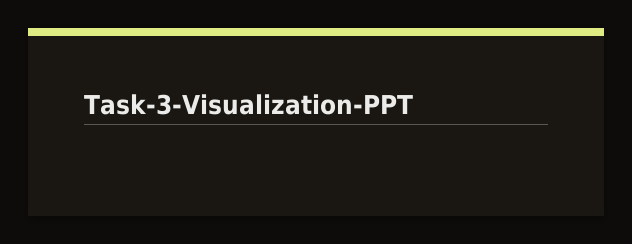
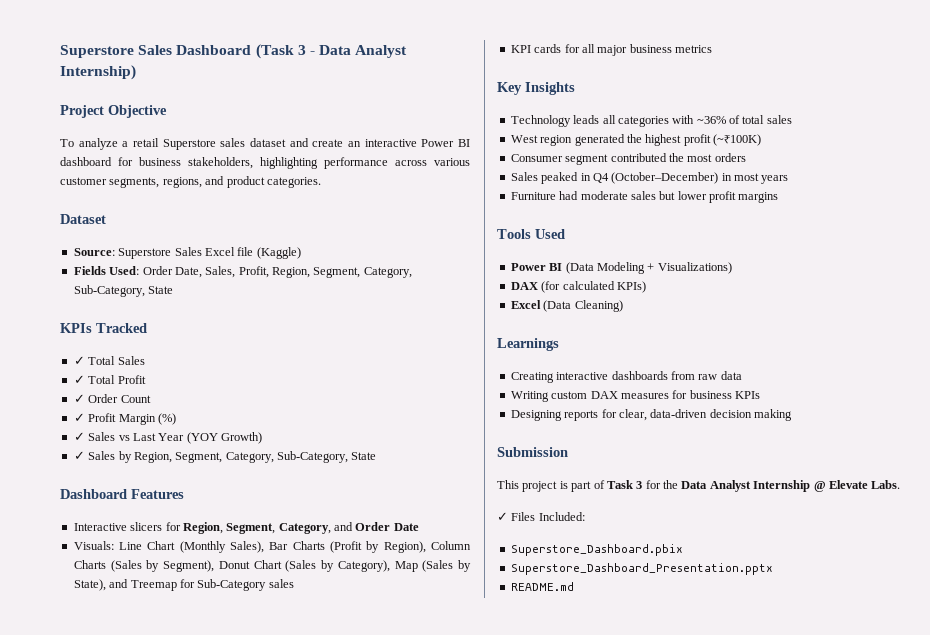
- Task-3-Visualization-PPT
+ Superstore Sales Dashboard (Task 3 - Data Analyst Internship)
+ Project Objective
+ To analyze a retail Superstore sales dataset and create an interactive Power BI dashboard for business stakeholders, highlighting performance across various customer segments, regions, and product categories.
+ Dataset
+ Source: Superstore Sales Excel file (Kaggle)
+ Fields Used: Order Date, Sales, Profit, Region, Segment, Category, Sub-Category, State
+ KPIs Tracked
+ ✓ Total Sales
+ ✓ Total Profit
+ ✓ Order Count
+ ✓ Profit Margin (%)
+ ✓ Sales vs Last Year (YOY Growth)
+ ✓ Sales by Region, Segment, Category, Sub-Category, State
+ Dashboard Features
+ Interactive slicers for Region, Segment, Category, and Order Date
+ Visuals: Line Chart (Monthly Sales), Bar Charts (Profit by Region), Column Charts (Sales by Segment), Donut Chart (Sales by Category), Map (Sales by State), and Treemap for Sub-Category sales
+ KPI cards for all major business metrics
+ Key Insights
+ Technology leads all categories with ~36% of total sales
+ West region generated the highest profit (~₹100K)
+ Consumer segment contributed the most orders
+ Sales peaked in Q4 (October–December) in most years
+ Furniture had moderate sales but lower profit margins
+ Tools Used
+ Power BI (Data Modeling + Visualizations)
+ DAX (for calculated KPIs)
+ Excel (Data Cleaning)
+ Learnings
+ Creating interactive dashboards from raw data
+ Writing custom DAX measures for business KPIs
+ Designing reports for clear, data-driven decision making
+ Submission
+ This project is part of Task 3 for the Data Analyst Internship @ Elevate Labs.
+ ✓ Files Included:
+ Superstore_Dashboard.pbix
+ Superstore_Dashboard_Presentation.pptx
+ README.md

